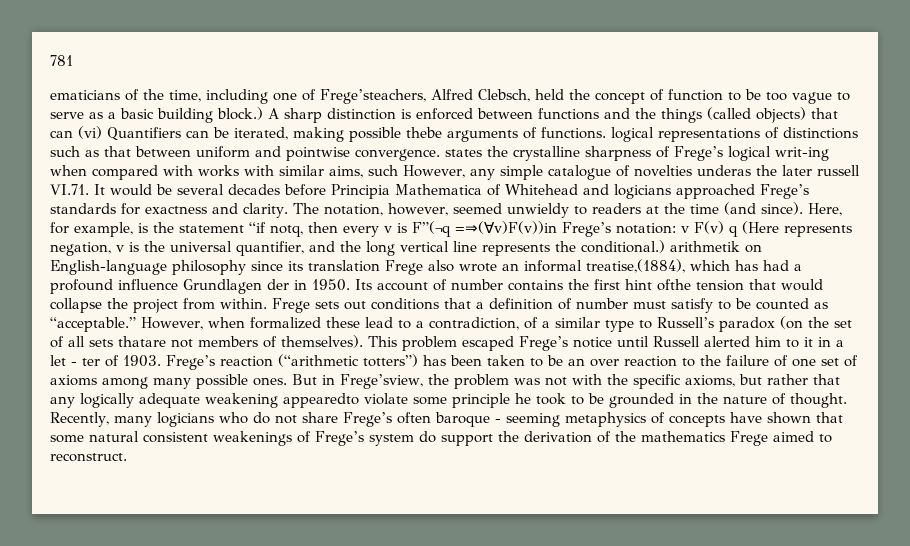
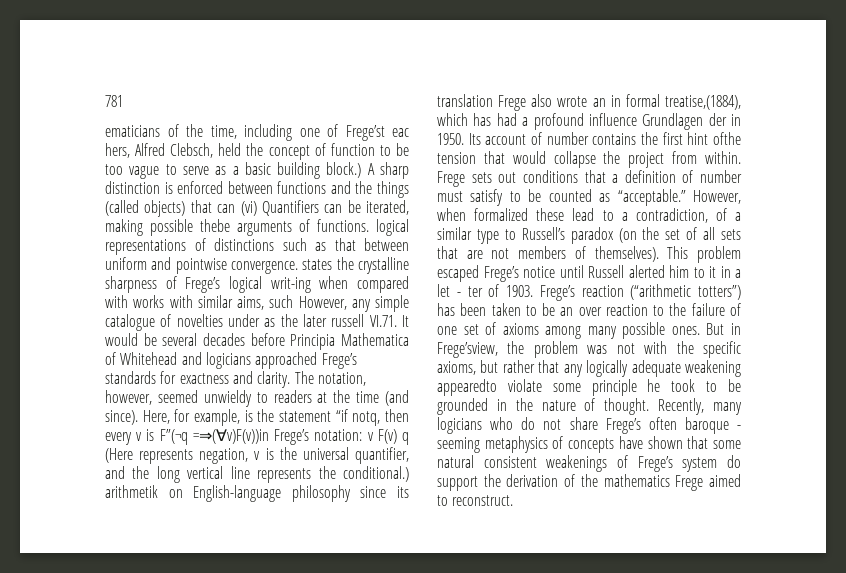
- ematicians of the time, including one of Frege’steachers, Alfred Clebsch, held the concept of function to be too vague to serve as a basic building block.)
+ ematicians of the time, including one of Frege’st eac hers, Alfred Clebsch, held the concept of function to be too vague to serve as a basic building block.)
- A sharp distinction is enforced between functions and the things (called objects) that can (vi) Quantifiers can be iterated, making possible thebe arguments of functions. logical representations of distinctions such as that between uniform and pointwise convergence. states the crystalline sharpness of Frege’s logical writ-ing when compared with works with similar aims, such However, any simple catalogue of novelties underas the later russell VI.71. It would be several decades before Principia Mathematica of Whitehead and logicians approached Frege’s standards for exactness and clarity.
+ A sharp distinction is enforced between functions and the things (called objects) that can (vi) Quantifiers can be iterated, making possible thebe arguments of functions. logical representations of distinctions such as that between uniform and pointwise convergence. states the crystalline sharpness of Frege’s logical writ-ing when compared with works with similar aims, such However, any simple catalogue of novelties under as the later russell VI.71. It would be several decades before Principia Mathematica of Whitehead and logicians approached Frege’s standards for exactness and clarity.
- Here, for example, is the statement “if notq, then every v is F”(¬q =⇒(∀v)F(v))in Frege’s notation: v F(v) q (Here represents negation, v is the universal quantifier, and the long vertical line represents the conditional.) arithmetik on English-language philosophy since its translation Frege also wrote an informal treatise,(1884), which has had a profound influence Grundlagen der in 1950.
+ Here, for example, is the statement “if notq, then every v is F”(¬q =⇒(∀v)F(v))in Frege’s notation: v F(v) q (Here represents negation, v is the universal quantifier, and the long vertical line represents the conditional.) arithmetik on English-language philosophy since its translation Frege also wrote an in formal treatise,(1884), which has had a profound influence Grundlagen der in 1950.
- However, when formalized these lead to a contradiction, of a similar type to Russell’s paradox (on the set of all sets thatare not members of themselves).
+ However, when formalized these lead to a contradiction, of a similar type to Russell’s paradox (on the set of all sets that are not members of themselves).

